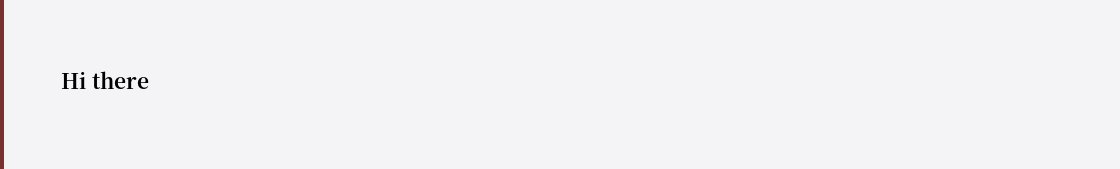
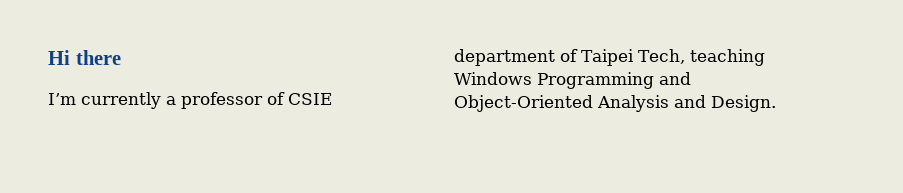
+ I’m currently a professor of CSIE department of Taipei Tech, teaching Windows Programming and Object-Oriented Analysis and Design.

